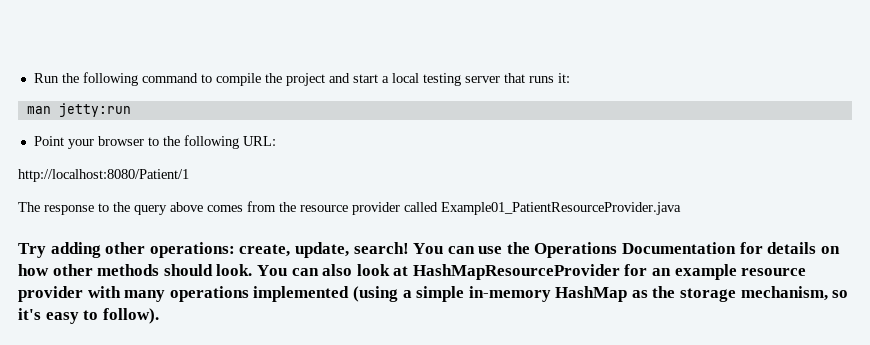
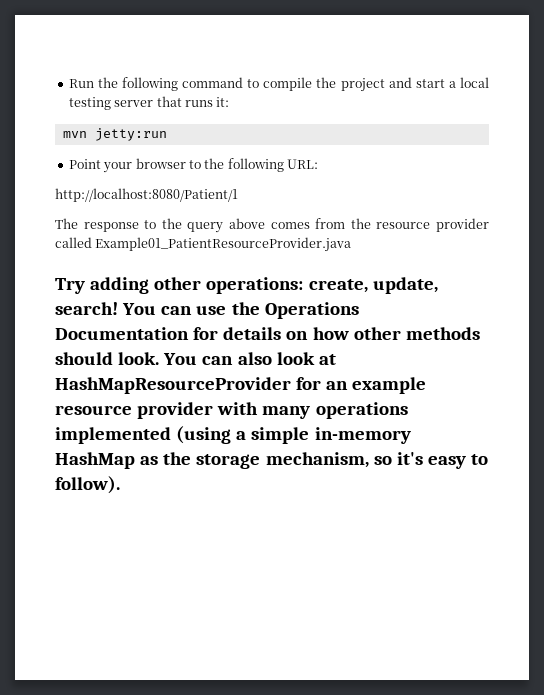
- man jetty:run
+ mvn jetty:run

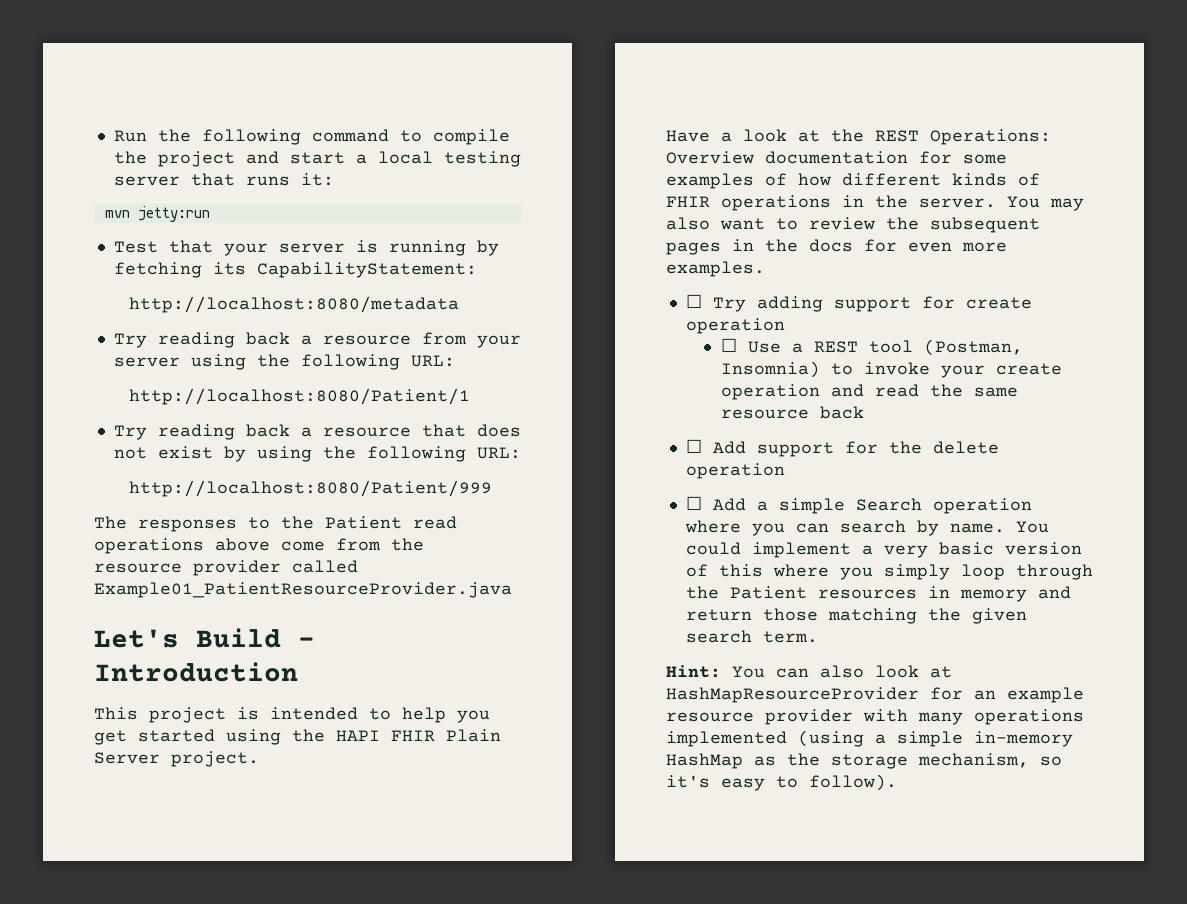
- Point your browser to the following URL:
+ Test that your server is running by fetching its CapabilityStatement:
+ http://localhost:8080/metadata
+ Try reading back a resource from your server using the following URL:
  http://localhost:8080/Patient/1
+ Try reading back a resource that does not exist by using the following URL:
+ http://localhost:8080/Patient/999
- The response to the query above comes from the resource provider called Example01_PatientResourceProvider.java
+ The responses to the Patient read operations above come from the resource provider called Example01_PatientResourceProvider.java
- Try adding other operations: create, update, search! You can use the Operations Documentation for details on how other methods should look. You can also look at HashMapResourceProvider for an example resource provider with many operations implemented (using a simple in-memory HashMap as the storage mechanism, so it's easy to follow).
+ Let's Build - Introduction
+ This project is intended to help you get started using the HAPI FHIR Plain Server project.
+ Have a look at the REST Operations: Overview documentation for some examples of how different kinds of FHIR operations in the server. You may also want to review the subsequent pages in the docs for even more examples.
+ ☐ Try adding support for create operation
+ ☐ Use a REST tool (Postman, Insomnia) to invoke your create operation and read the same resource back
+ ☐ Add support for the delete operation
+ ☐ Add a simple Search operation where you can search by name. You could implement a very basic version of this where you simply loop through the Patient resources in memory and return those matching the given search term.
+ Hint: You can also look at HashMapResourceProvider for an example resource provider with many operations implemented (using a simple in-memory HashMap as the storage mechanism, so it's easy to follow).

